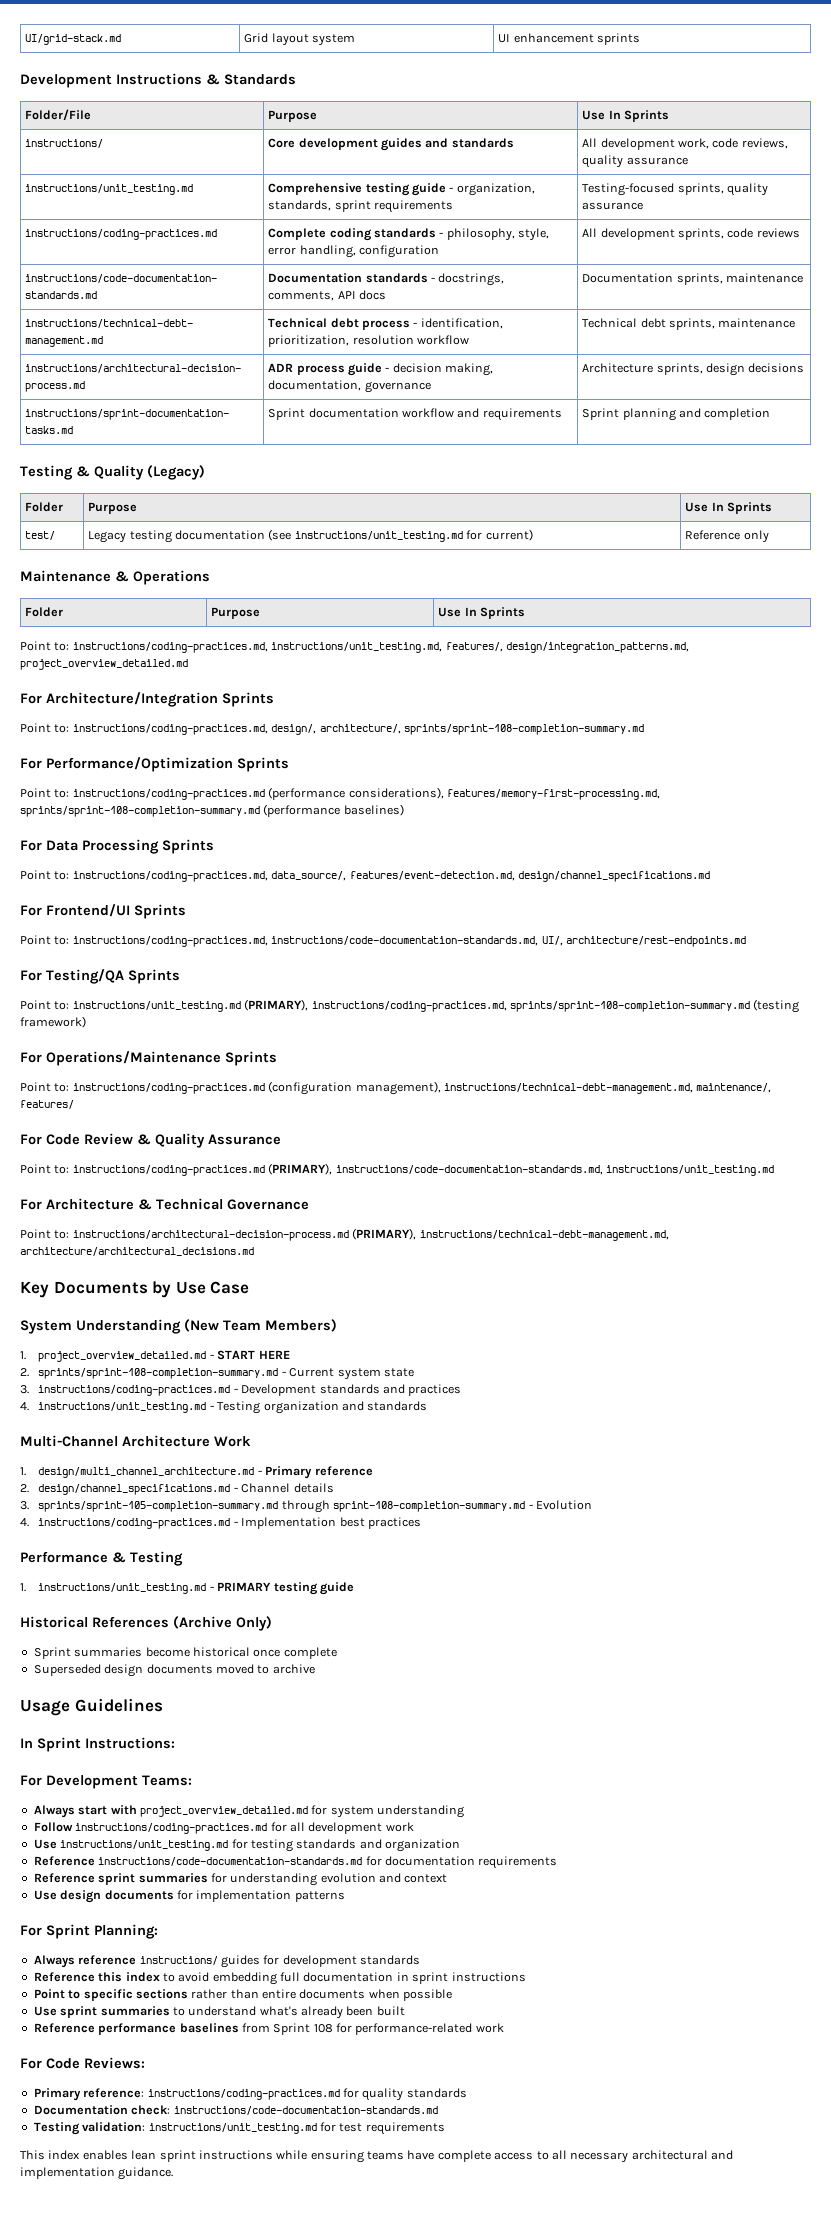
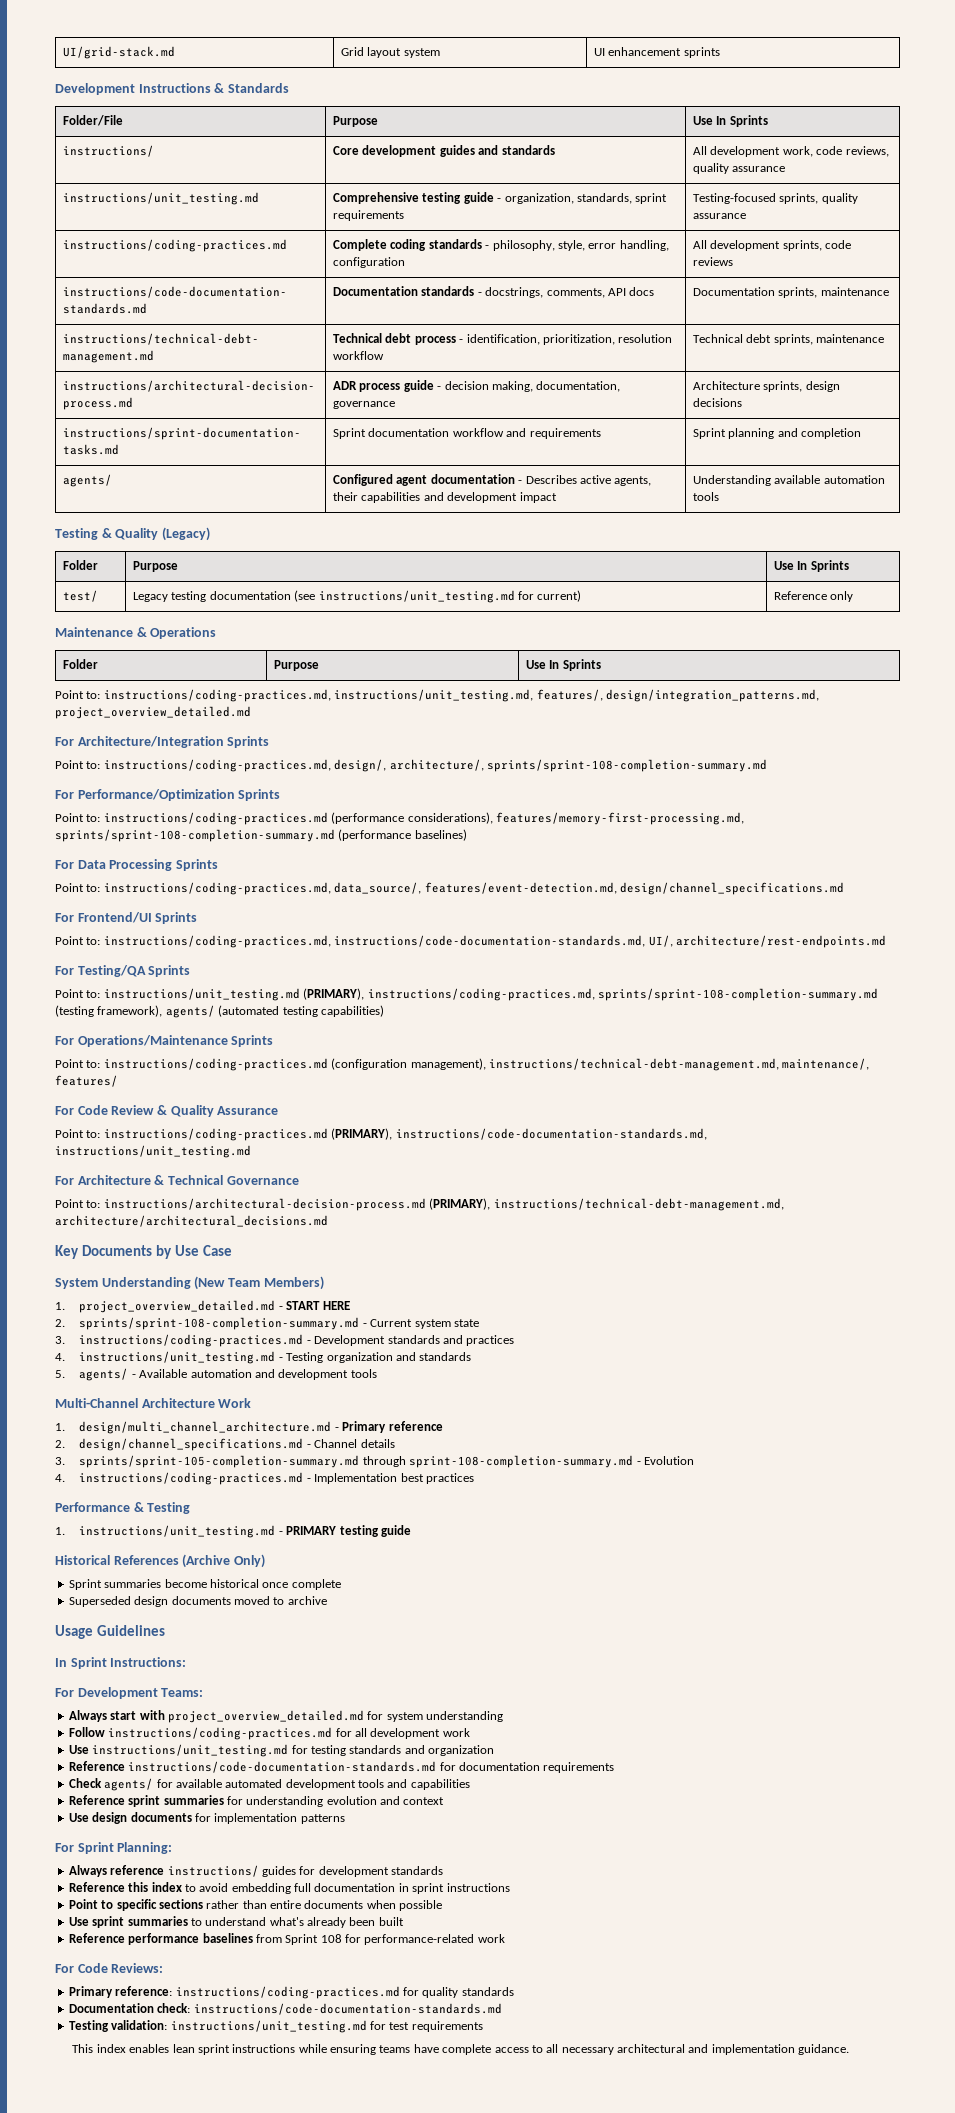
+ agents/ | Configured agent documentation - Describes active agents, their capabilities and development impact | Understanding available automation tools
- Point to: instructions/unit_testing.md (PRIMARY), instructions/coding-practices.md, sprints/sprint-108-completion-summary.md (testing framework)
+ Point to: instructions/unit_testing.md (PRIMARY), instructions/coding-practices.md, sprints/sprint-108-completion-summary.md (testing framework), agents/ (automated testing capabilities)
+ 5. agents/ - Available automation and development tools
+ Check agents/ for available automated development tools and capabilities

